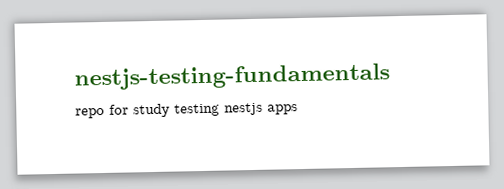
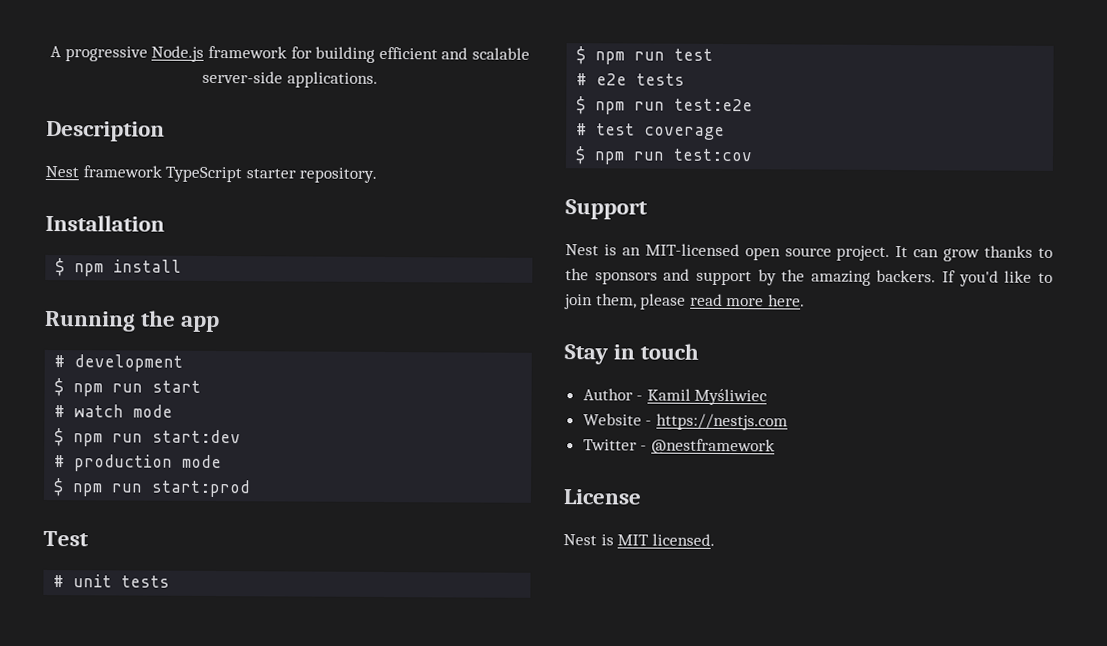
- nestjs-testing-fundamentals
- repo for study testing nestjs apps
+ A progressive Node.js framework for building efficient and scalable server-side applications.
+ Description
+ Nest framework TypeScript starter repository.
+ Installation
+ $ npm install
+ Running the app
+ # development
+ $ npm run start
+ # watch mode
+ $ npm run start:dev
+ # production mode
+ $ npm run start:prod
+ Test
+ # unit tests
+ $ npm run test
+ # e2e tests
+ $ npm run test:e2e
+ # test coverage
+ $ npm run test:cov
+ Support
+ Nest is an MIT-licensed open source project. It can grow thanks to the sponsors and support by the amazing backers. If you'd like to join them, please read more here.
+ Stay in touch
+ Author - Kamil Myśliwiec
+ Website - https://nestjs.com
+ Twitter - @nestframework
+ License
+ Nest is MIT licensed.

